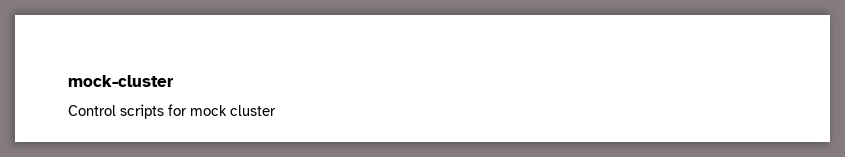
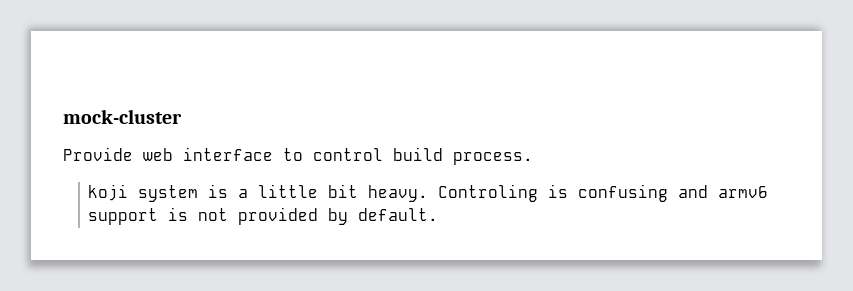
- Control scripts for mock cluster
+ Provide web interface to control build process.
+ koji system is a little bit heavy. Controling is confusing and armv6 support is not provided by default.

